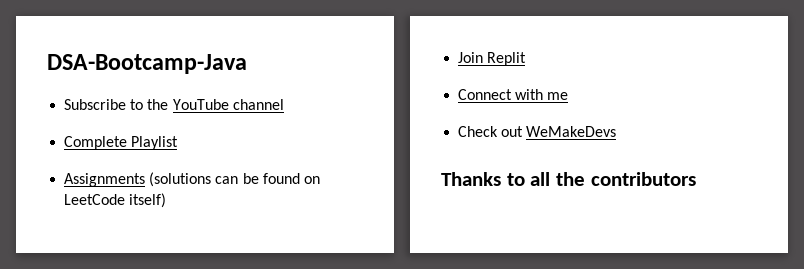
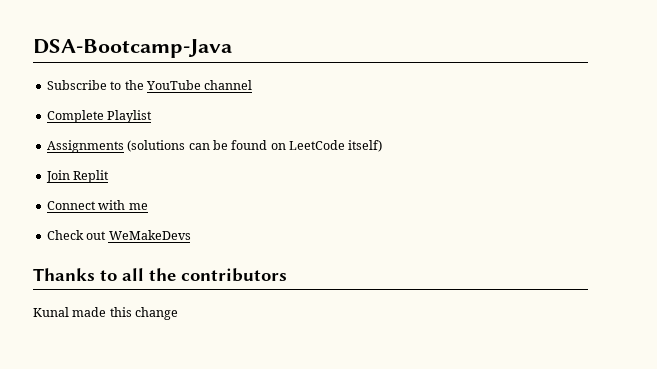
+ Kunal made this change

